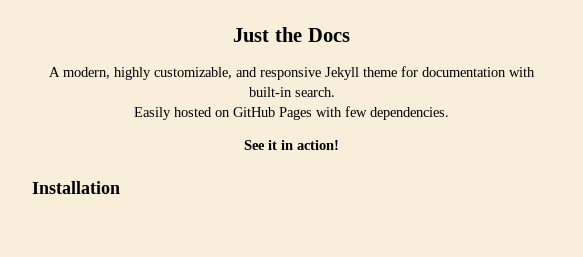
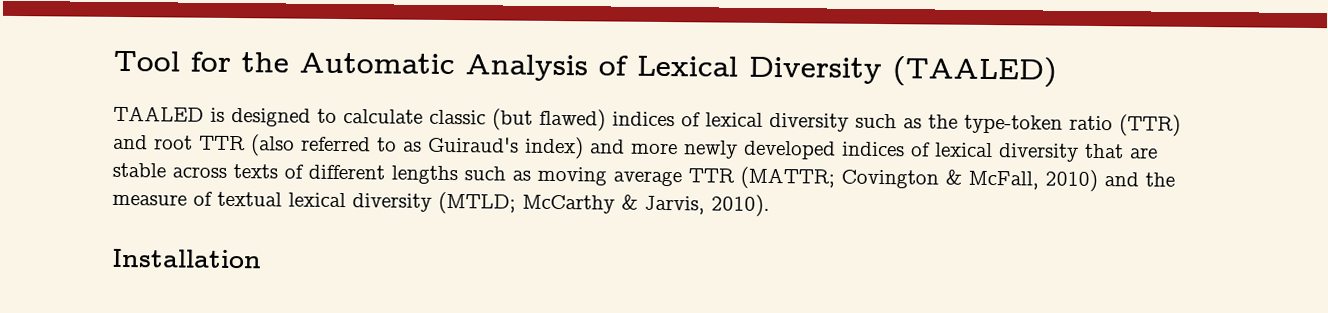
- Just the Docs
- A modern, highly customizable, and responsive Jekyll theme for documentation with built-in search.
- Easily hosted on GitHub Pages with few dependencies.
- See it in action!
+ Tool for the Automatic Analysis of Lexical Diversity (TAALED)
+ TAALED is designed to calculate classic (but flawed) indices of lexical diversity such as the type-token ratio (TTR) and root TTR (also referred to as Guiraud's index) and more newly developed indices of lexical diversity that are stable across texts of different lengths such as moving average TTR (MATTR; Covington & McFall, 2010) and the measure of textual lexical diversity (MTLD; McCarthy & Jarvis, 2010).

